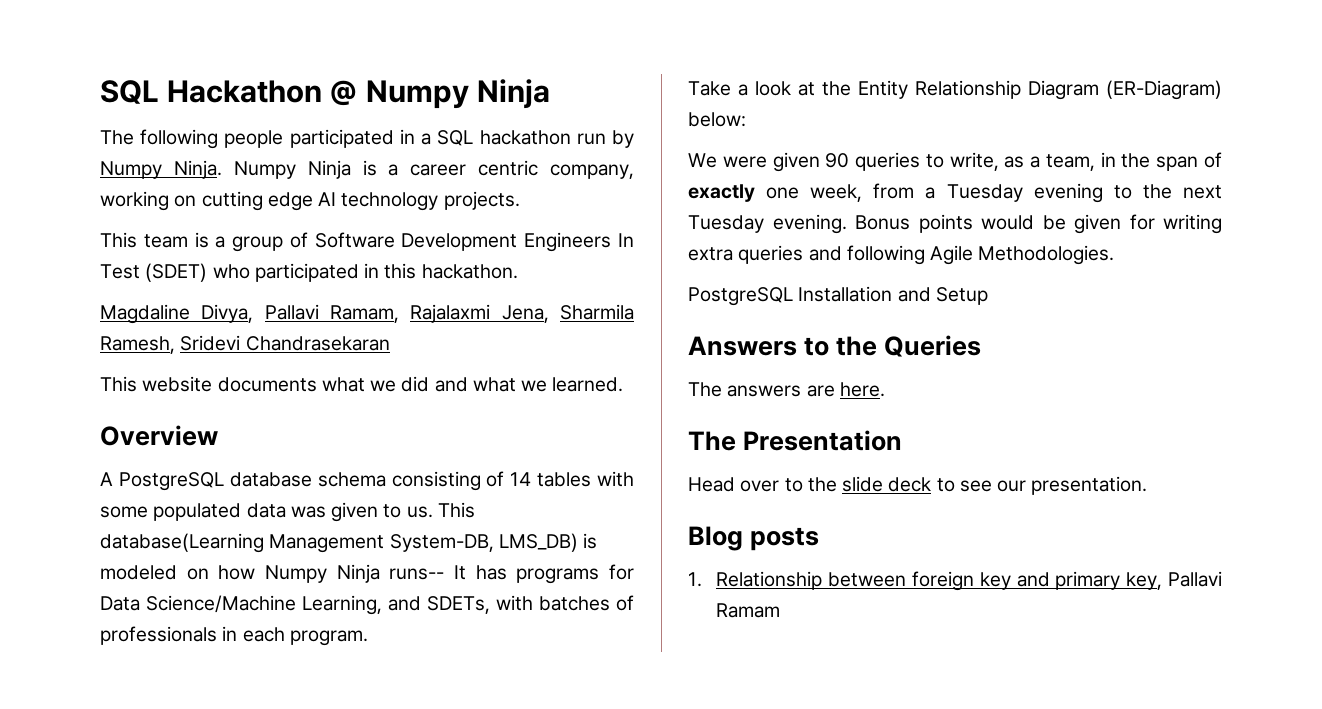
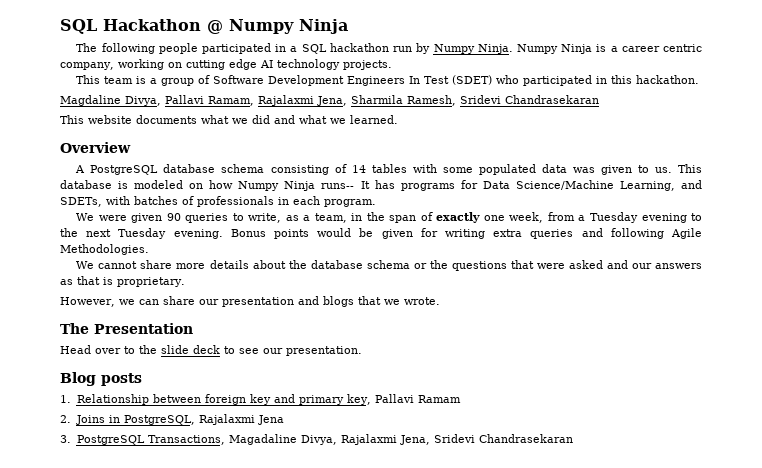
- This database(Learning Management System-DB, LMS_DB) is modeled on how Numpy Ninja runs-- It has programs for Data Science/Machine Learning, and SDETs, with batches of professionals in each program.
+ This database is modeled on how Numpy Ninja runs-- It has programs for Data Science/Machine Learning, and SDETs, with batches of professionals in each program.
- Take a look at the Entity Relationship Diagram (ER-Diagram) below:
- PostgreSQL Installation and Setup
- Answers to the Queries
- The answers are here.
+ We cannot share more details about the database schema or the questions that were asked and our answers as that is proprietary.
+ However, we can share our presentation and blogs that we wrote.
+ 2. Joins in PostgreSQL, Rajalaxmi Jena
+ 3. PostgreSQL Transactions, Magadaline Divya, Rajalaxmi Jena, Sridevi Chandrasekaran

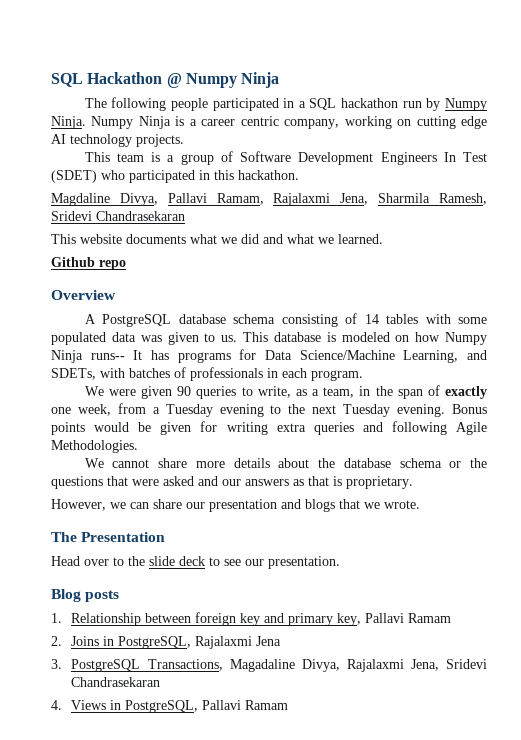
+ Github repo
+ 4. Views in PostgreSQL, Pallavi Ramam

